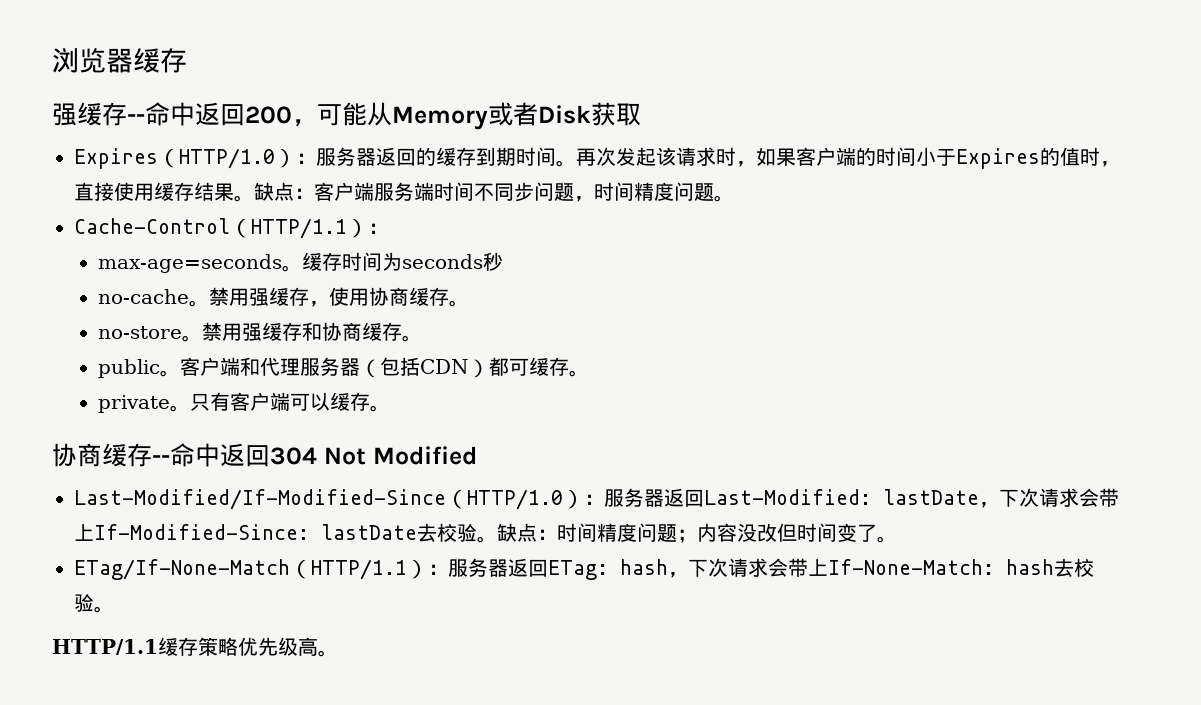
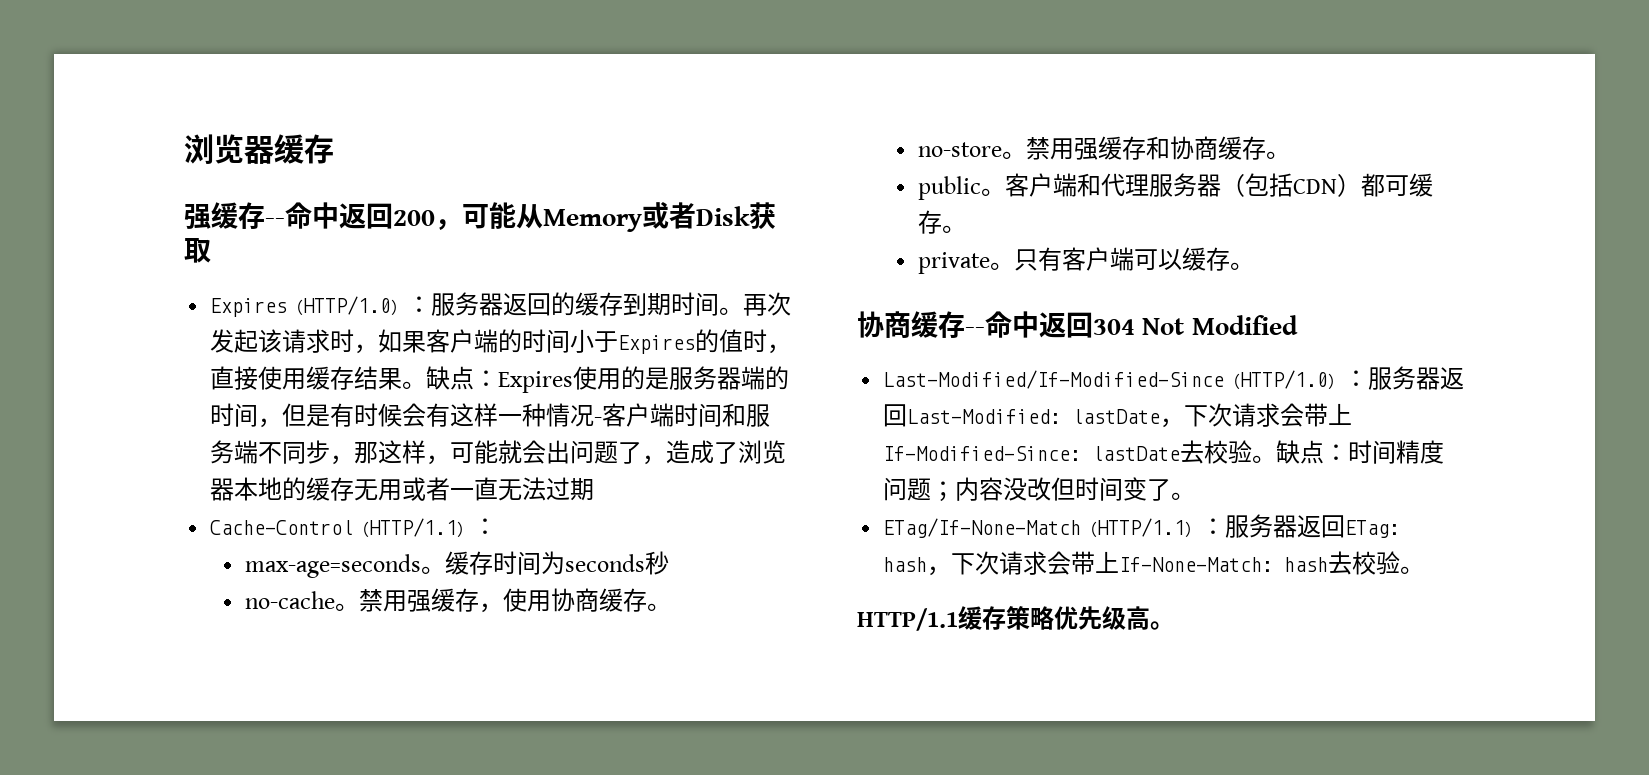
- 缺点：客户端服务端时间不同步问题，时间精度问题。
+ 缺点：Expires使用的是服务器端的时间，但是有时候会有这样一种情况-客户端时间和服务端不同步，那这样，可能就会出问题了，造成了浏览器本地的缓存无用或者一直无法过期

